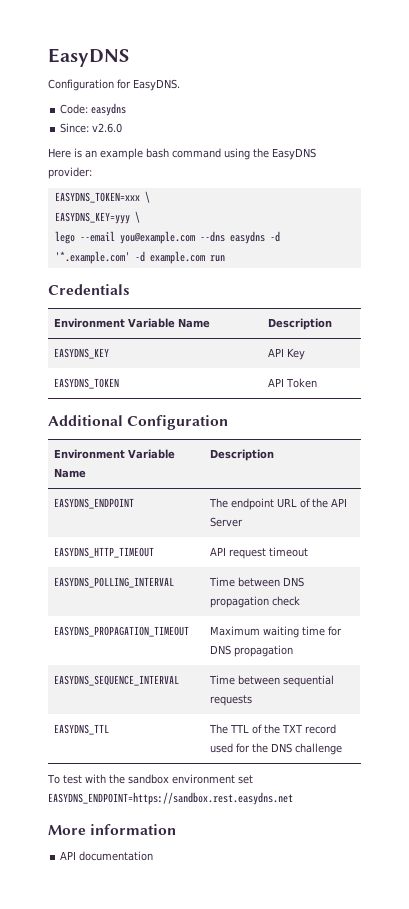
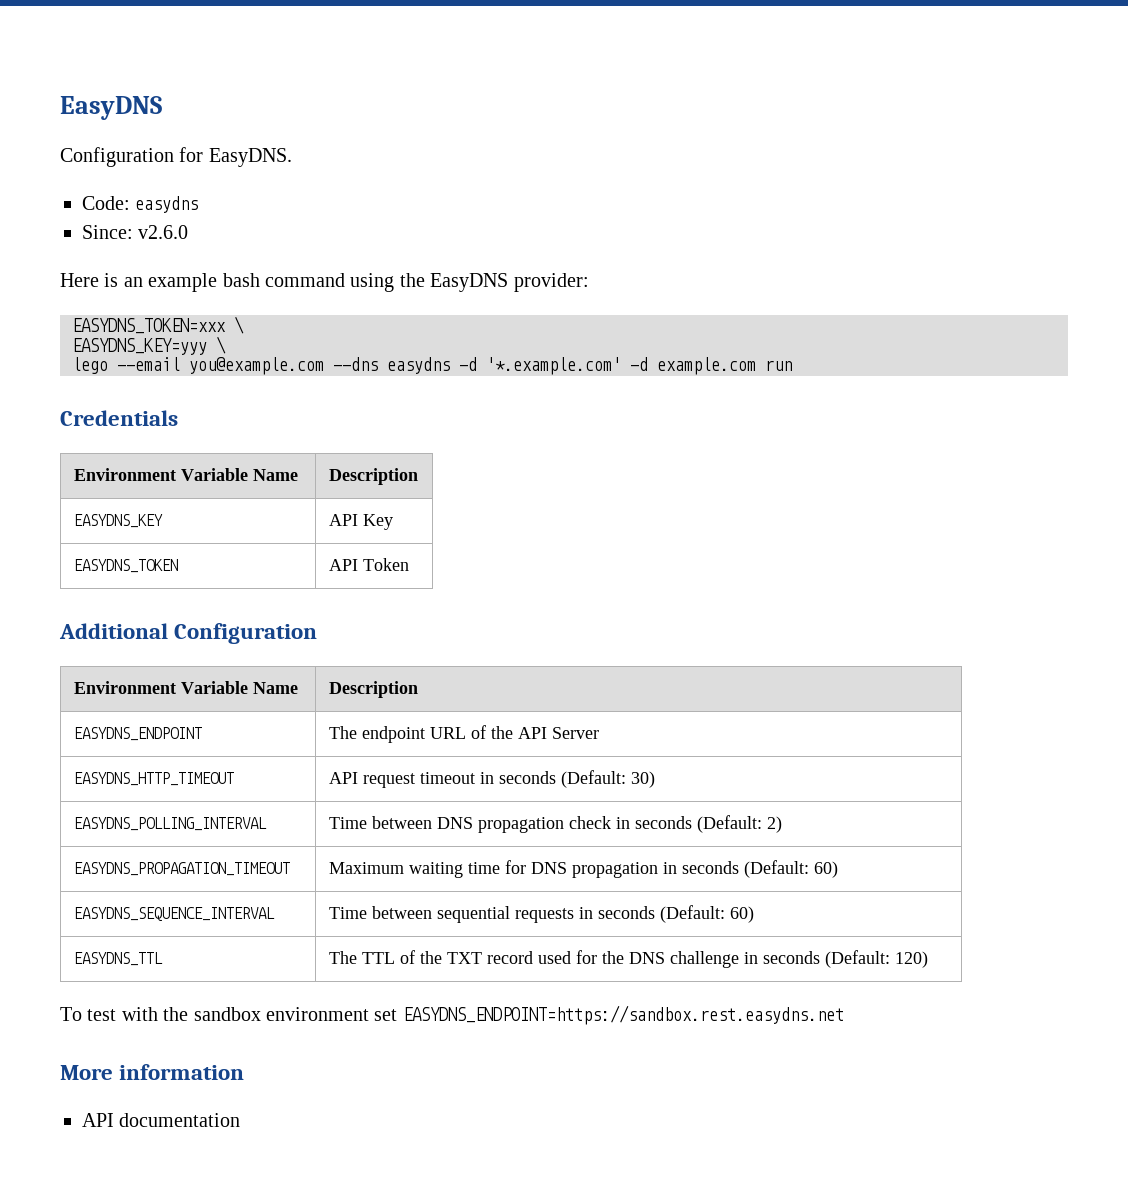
- EASYDNS_HTTP_TIMEOUT | API request timeout
+ EASYDNS_HTTP_TIMEOUT | API request timeout in seconds (Default: 30)
- EASYDNS_POLLING_INTERVAL | Time between DNS propagation check
+ EASYDNS_POLLING_INTERVAL | Time between DNS propagation check in seconds (Default: 2)
- EASYDNS_PROPAGATION_TIMEOUT | Maximum waiting time for DNS propagation
+ EASYDNS_PROPAGATION_TIMEOUT | Maximum waiting time for DNS propagation in seconds (Default: 60)
- EASYDNS_SEQUENCE_INTERVAL | Time between sequential requests
+ EASYDNS_SEQUENCE_INTERVAL | Time between sequential requests in seconds (Default: 60)
- EASYDNS_TTL | The TTL of the TXT record used for the DNS challenge
+ EASYDNS_TTL | The TTL of the TXT record used for the DNS challenge in seconds (Default: 120)

